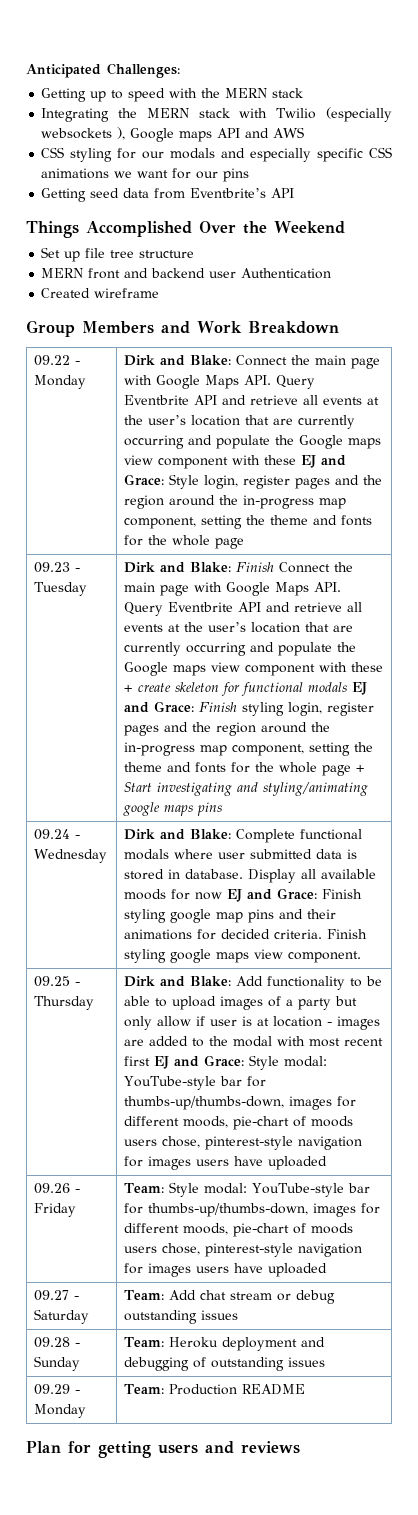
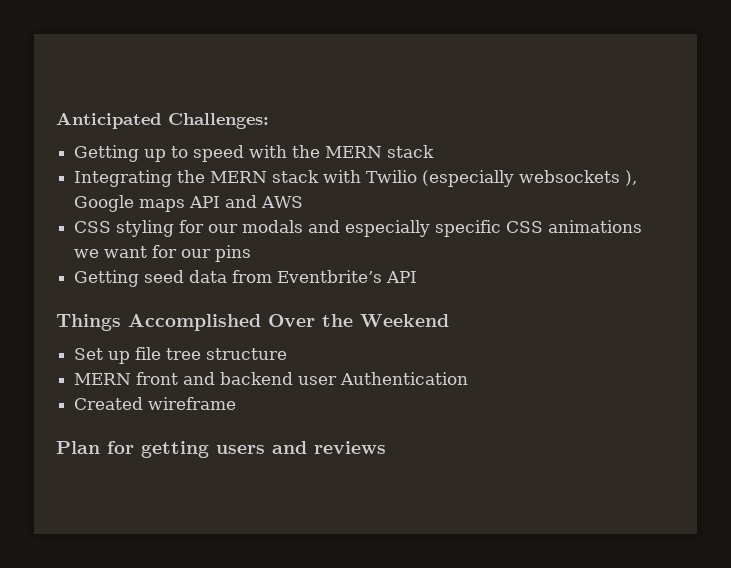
- Group Members and Work Breakdown
- 09.22 - Monday | Dirk and Blake: Connect the main page with Google Maps API. Query Eventbrite API and retrieve all events at the user’s location that are currently occurring and populate the Google maps view component with these EJ and Grace: Style login, register pages and the region around the in-progress map component, setting the theme and fonts for the whole page
- 09.23 - Tuesday | Dirk and Blake: Finish Connect the main page with Google Maps API. Query Eventbrite API and retrieve all events at the user’s location that are currently occurring and populate the Google maps view component with these + create skeleton for functional modals EJ and Grace: Finish styling login, register pages and the region around the in-progress map component, setting the theme and fonts for the whole page + Start investigating and styling/animating google maps pins
- 09.24 - Wednesday | Dirk and Blake: Complete functional modals where user submitted data is stored in database. Display all available moods for now EJ and Grace: Finish styling google map pins and their animations for decided criteria. Finish styling google maps view component.
- 09.25 - Thursday | Dirk and Blake: Add functionality to be able to upload images of a party but only allow if user is at location - images are added to the modal with most recent first EJ and Grace: Style modal: YouTube-style bar for thumbs-up/thumbs-down, images for different moods, pie-chart of moods users chose, pinterest-style navigation for images users have uploaded
- 09.26 - Friday | Team: Style modal: YouTube-style bar for thumbs-up/thumbs-down, images for different moods, pie-chart of moods users chose, pinterest-style navigation for images users have uploaded
- 09.27 - Saturday | Team: Add chat stream or debug outstanding issues
- 09.28 - Sunday | Team: Heroku deployment and debugging of outstanding issues
- 09.29 - Monday | Team: Production README

